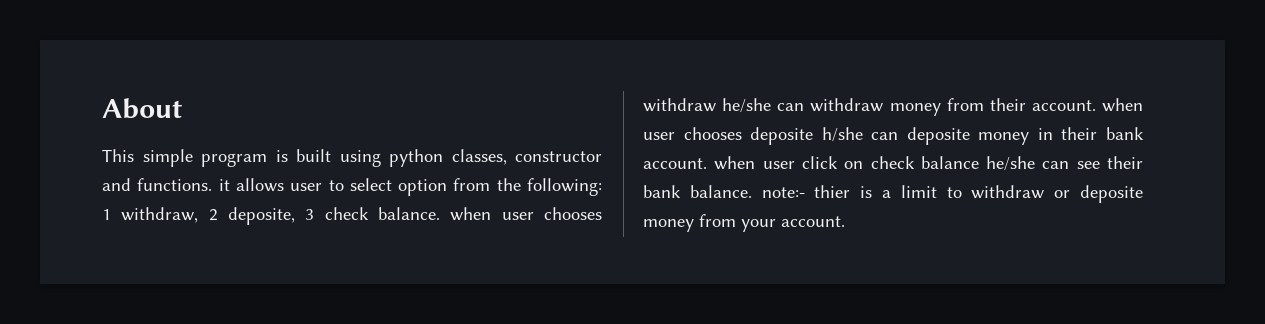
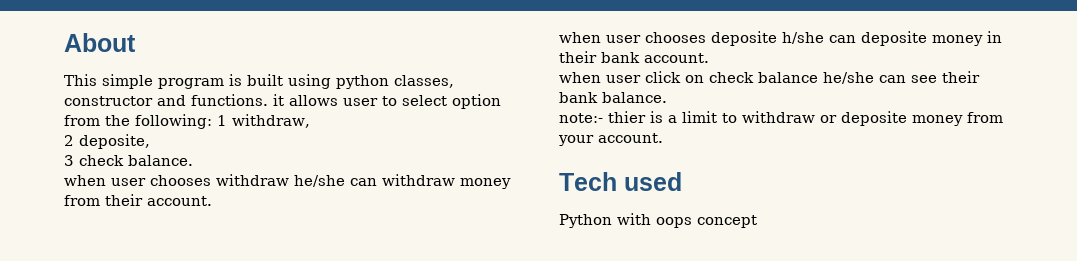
- 1 withdraw, 2 deposite, 3 check balance. when user chooses withdraw he/she can withdraw money from their account. when user chooses deposite h/she can deposite money in their bank account. when user click on check balance he/she can see their bank balance. note:- thier is a limit to withdraw or deposite money from your account.
+ 1 withdraw,
+ 2 deposite,
+ 3 check balance.
+ when user chooses withdraw he/she can withdraw money from their account.
+ when user chooses deposite h/she can deposite money in their bank account.
+ when user click on check balance he/she can see their bank balance.
+ note:- thier is a limit to withdraw or deposite money from your account.
+ Tech used
+ Python with oops concept

